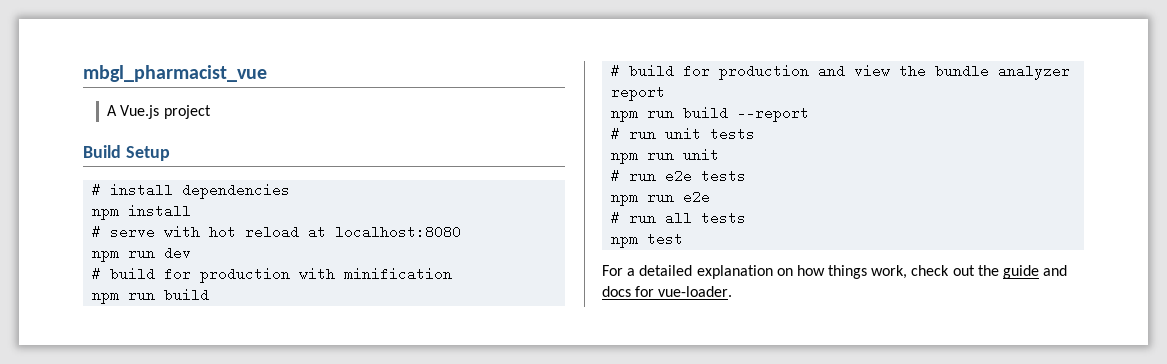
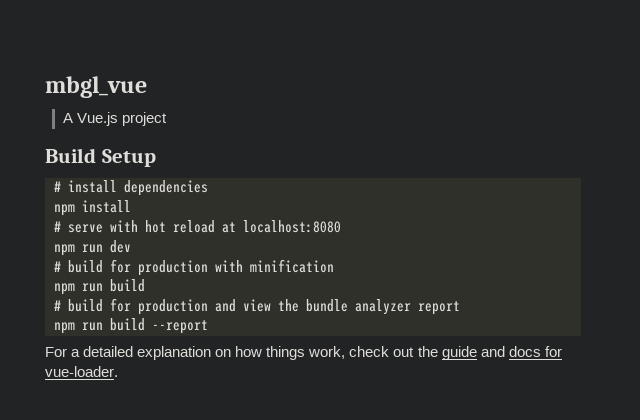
- mbgl_pharmacist_vue
+ mbgl_vue
- # run unit tests
- npm run unit
- # run e2e tests
- npm run e2e
- # run all tests
- npm test

